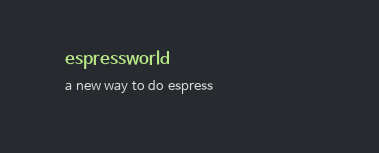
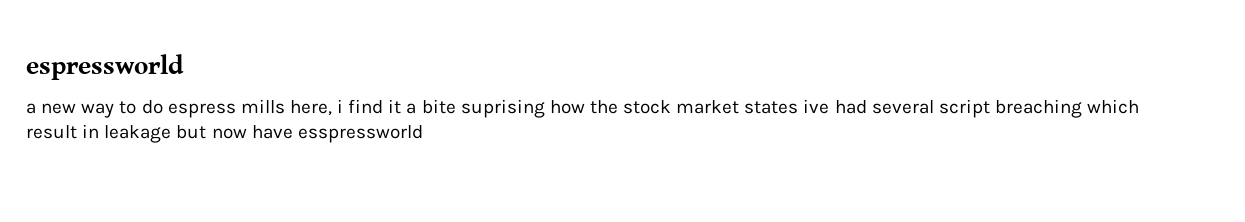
- a new way to do espress
+ a new way to do espress mills here, i find it a bite suprising how the stock market states ive had several script breaching which result in leakage but now have esspressworld

